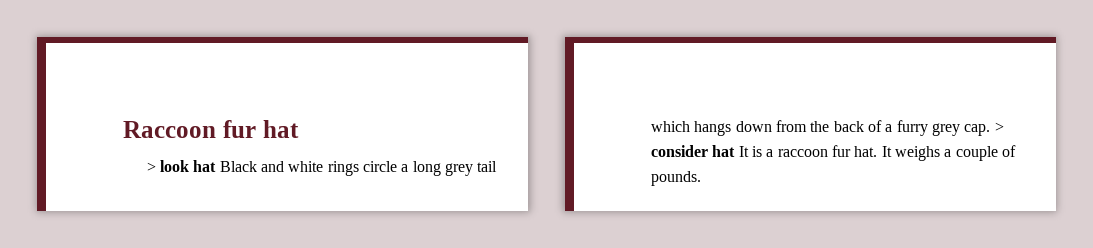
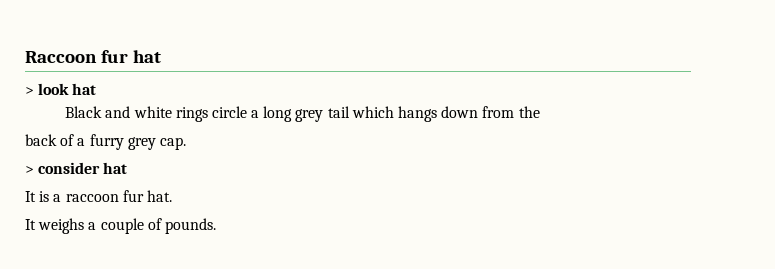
- > look hat Black and white rings circle a long grey tail which hangs down from the back of a furry grey cap. > consider hat It is a raccoon fur hat. It weighs a couple of pounds.
+ > look hat
+ Black and white rings circle a long grey tail which hangs down from the
+ back of a furry grey cap.
+ > consider hat
+ It is a raccoon fur hat.
+ It weighs a couple of pounds.

